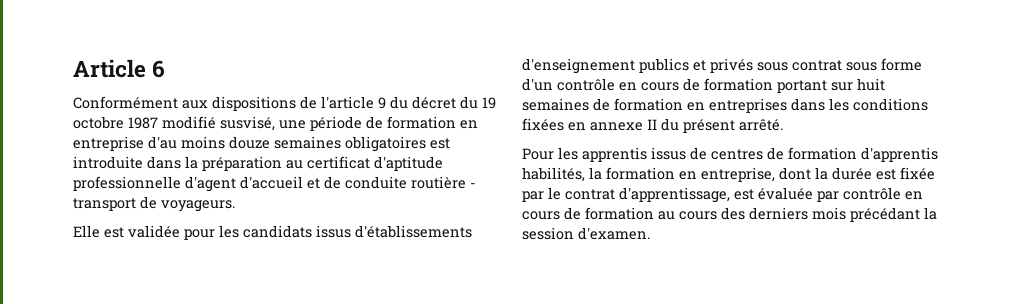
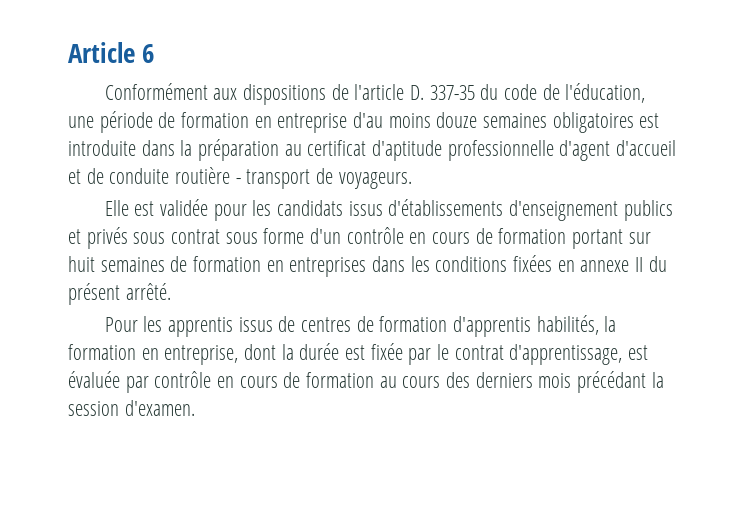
- Conformément aux dispositions de l'article 9 du décret du 19 octobre 1987 modifié susvisé, une période de formation en entreprise d'au moins douze semaines obligatoires est introduite dans la préparation au certificat d'aptitude professionnelle d'agent d'accueil et de conduite routière - transport de voyageurs.
+ Conformément aux dispositions de l'article D. 337-35 du code de l'éducation, une période de formation en entreprise d'au moins douze semaines obligatoires est introduite dans la préparation au certificat d'aptitude professionnelle d'agent d'accueil et de conduite routière - transport de voyageurs.

